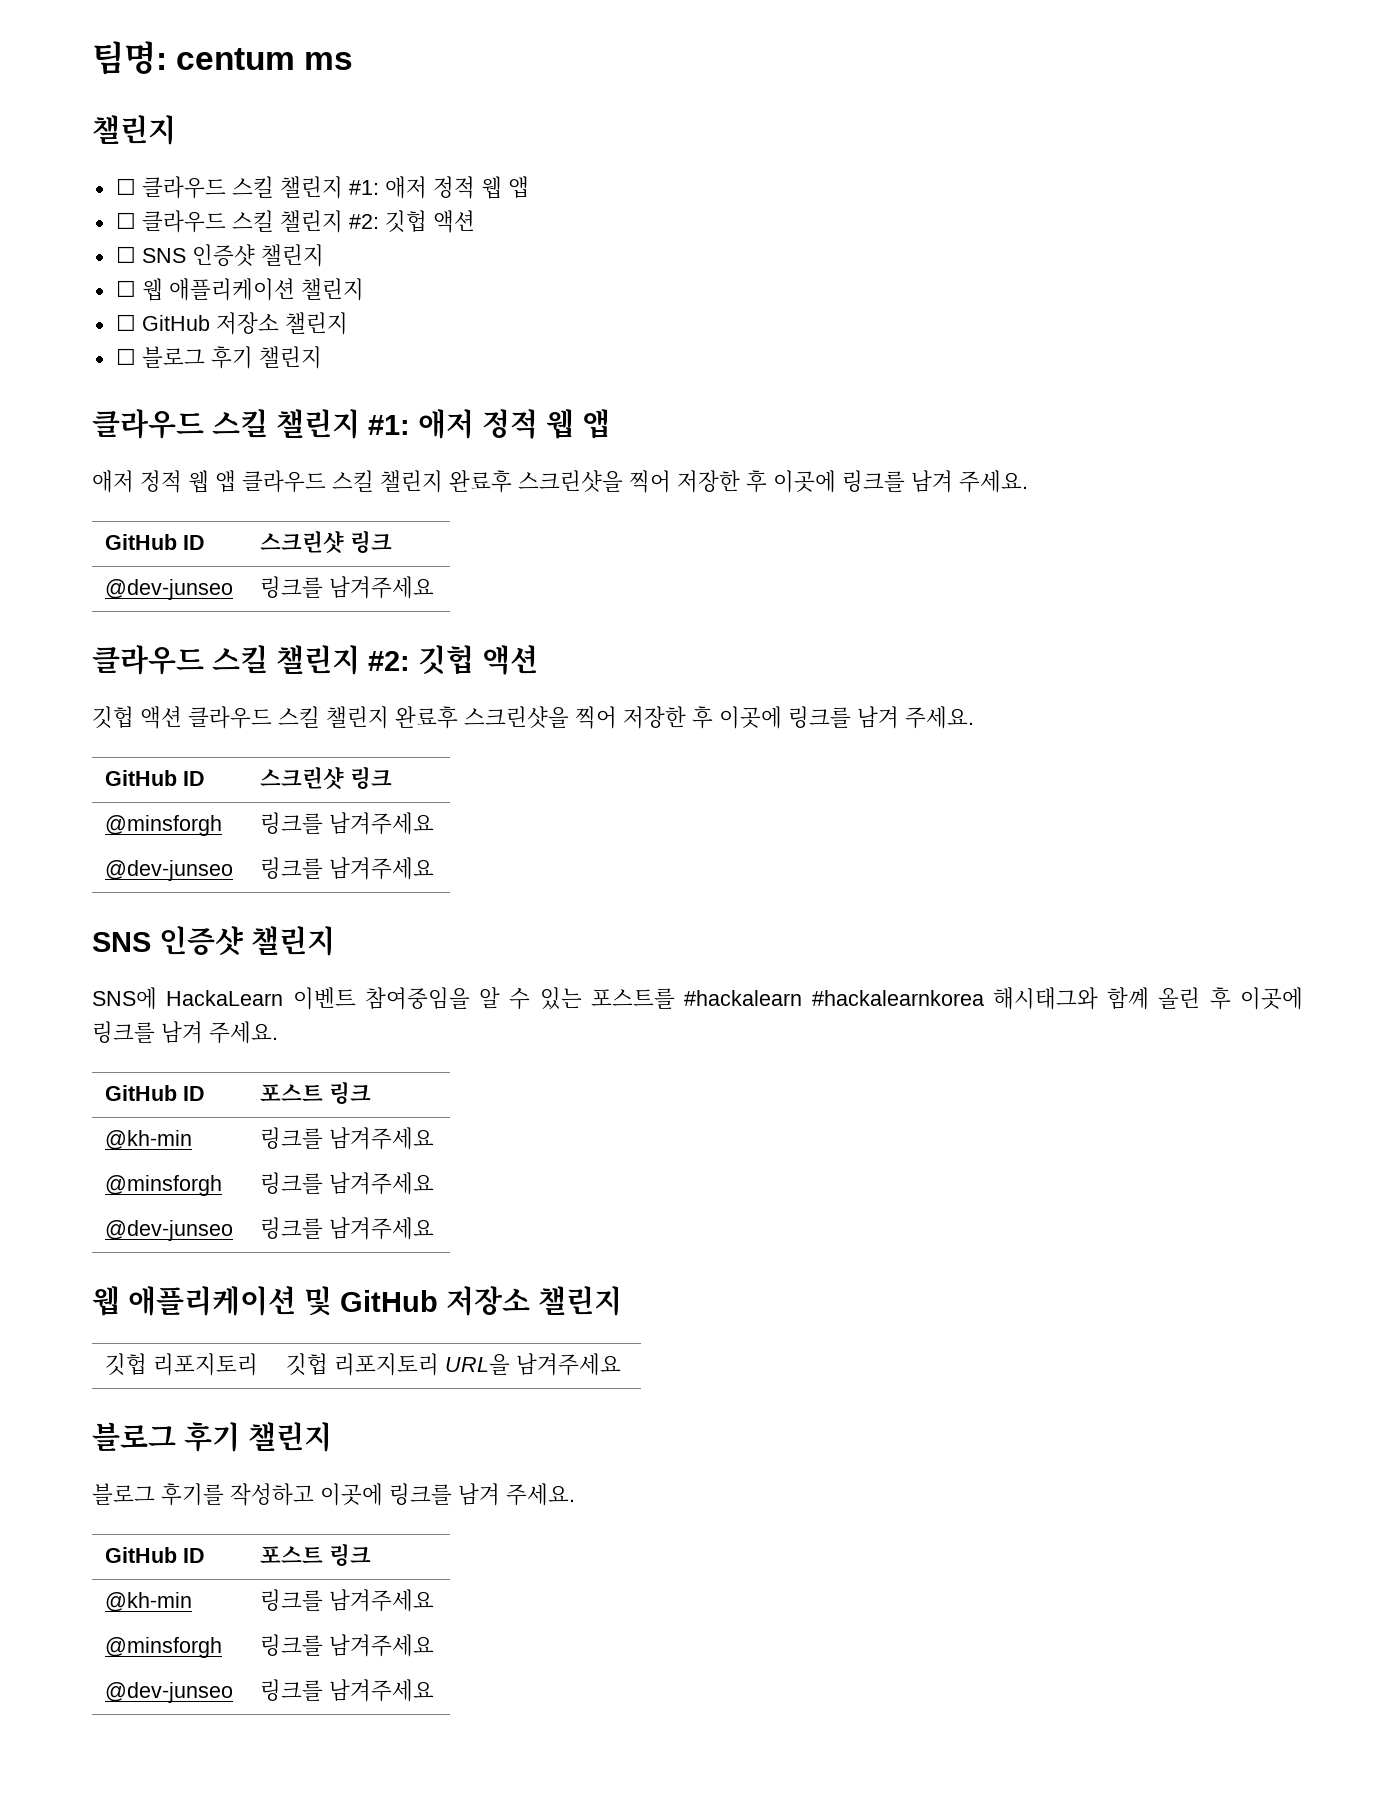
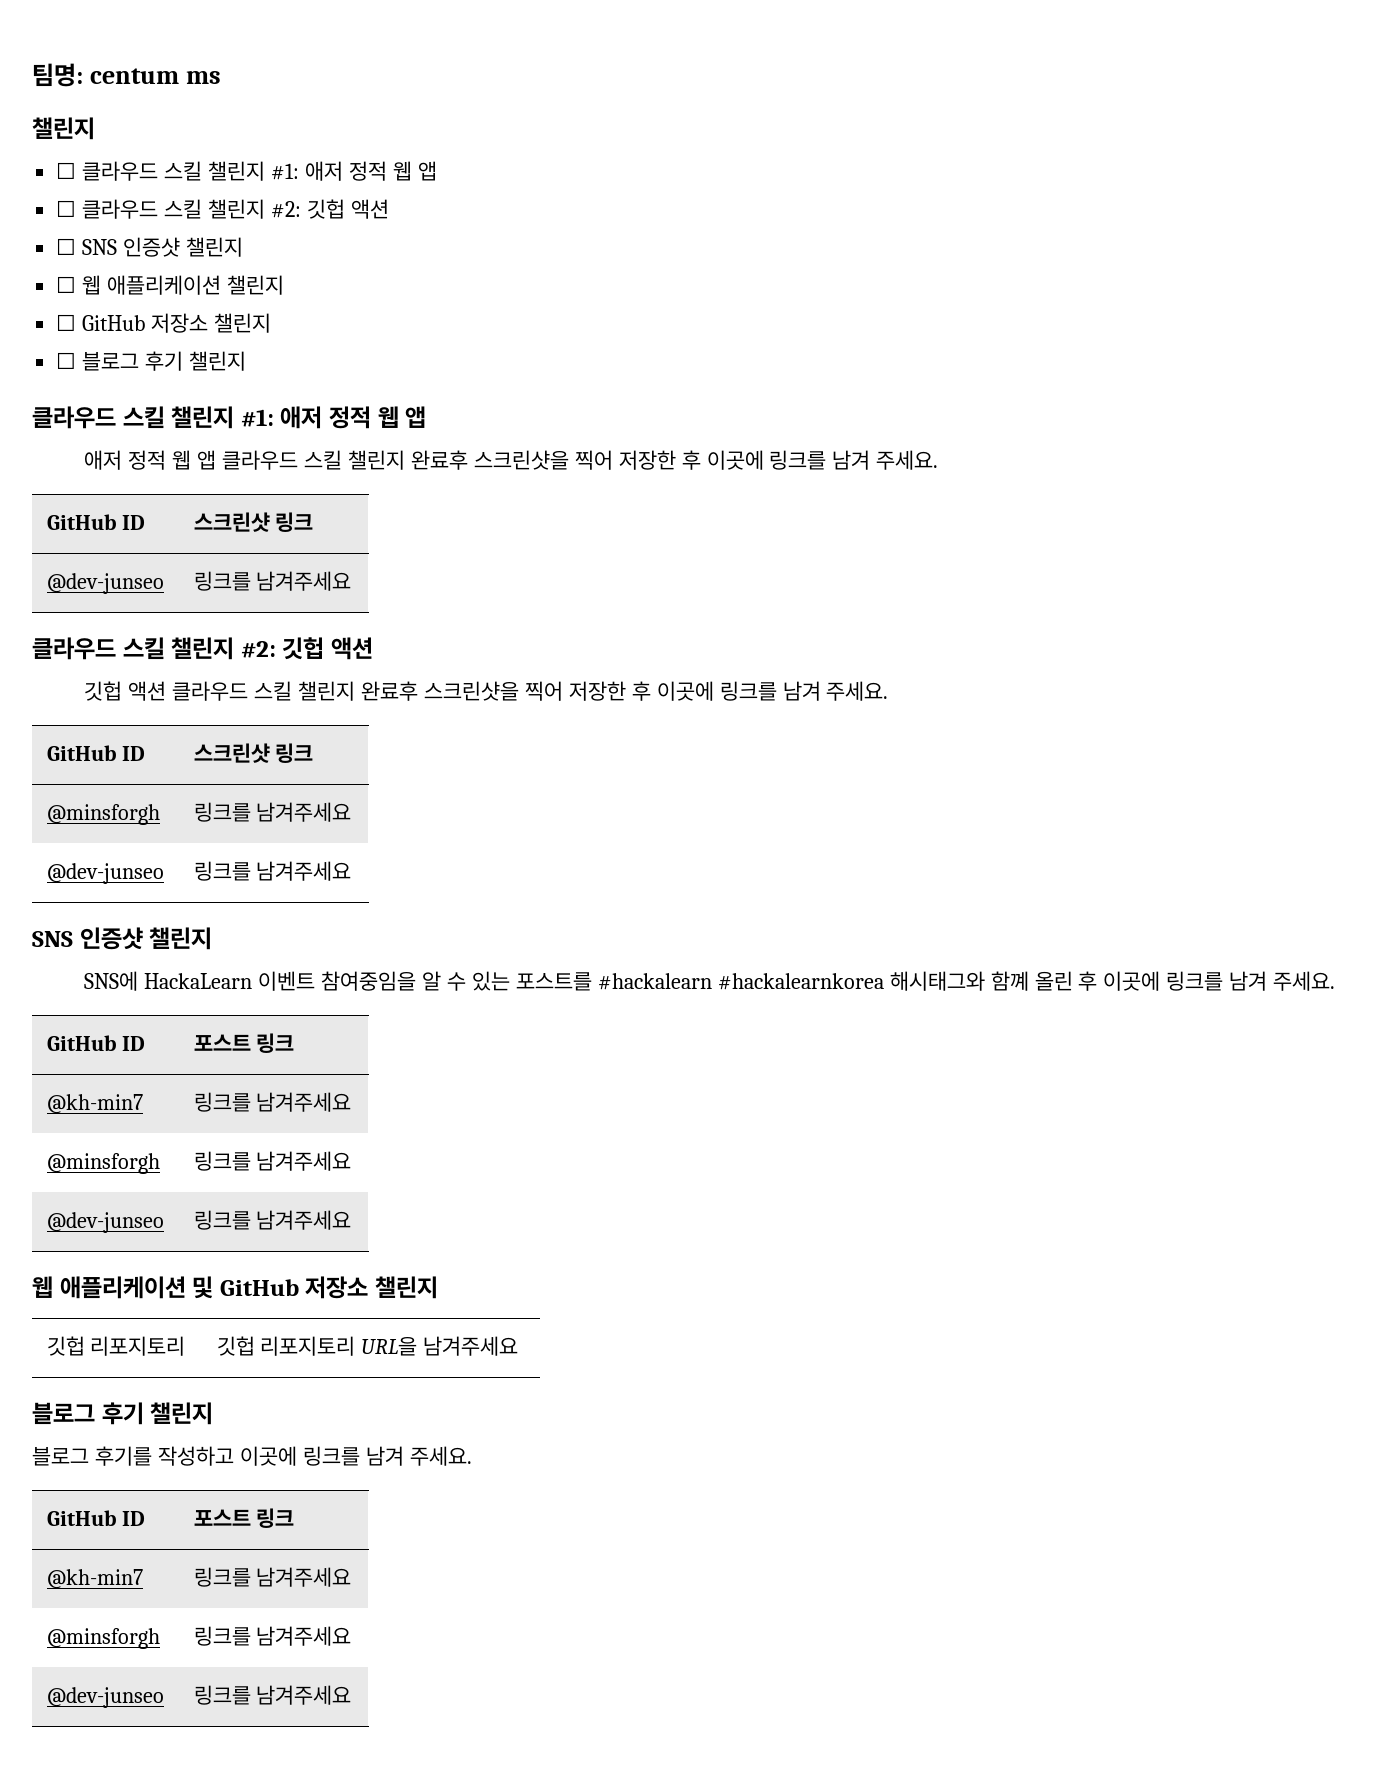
  SNS에 HackaLearn 이벤트 참여중임을 알 수 있는 포스트를 #hackalearn #hackalearnkorea 해시태그와 함꼐 올린 후 이곳에 링크를 남겨 주세요.
  GitHub ID | 포스트 링크
- @kh-min | 링크를 남겨주세요
+ @kh-min7 | 링크를 남겨주세요
  블로그 후기를 작성하고 이곳에 링크를 남겨 주세요.
  GitHub ID | 포스트 링크
- @kh-min | 링크를 남겨주세요
+ @kh-min7 | 링크를 남겨주세요

